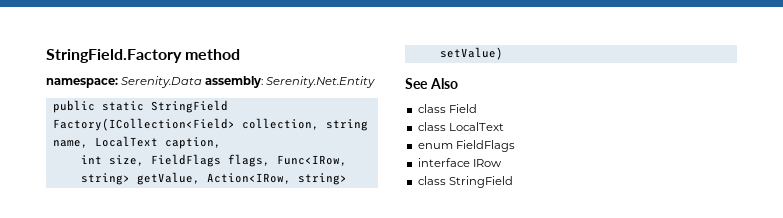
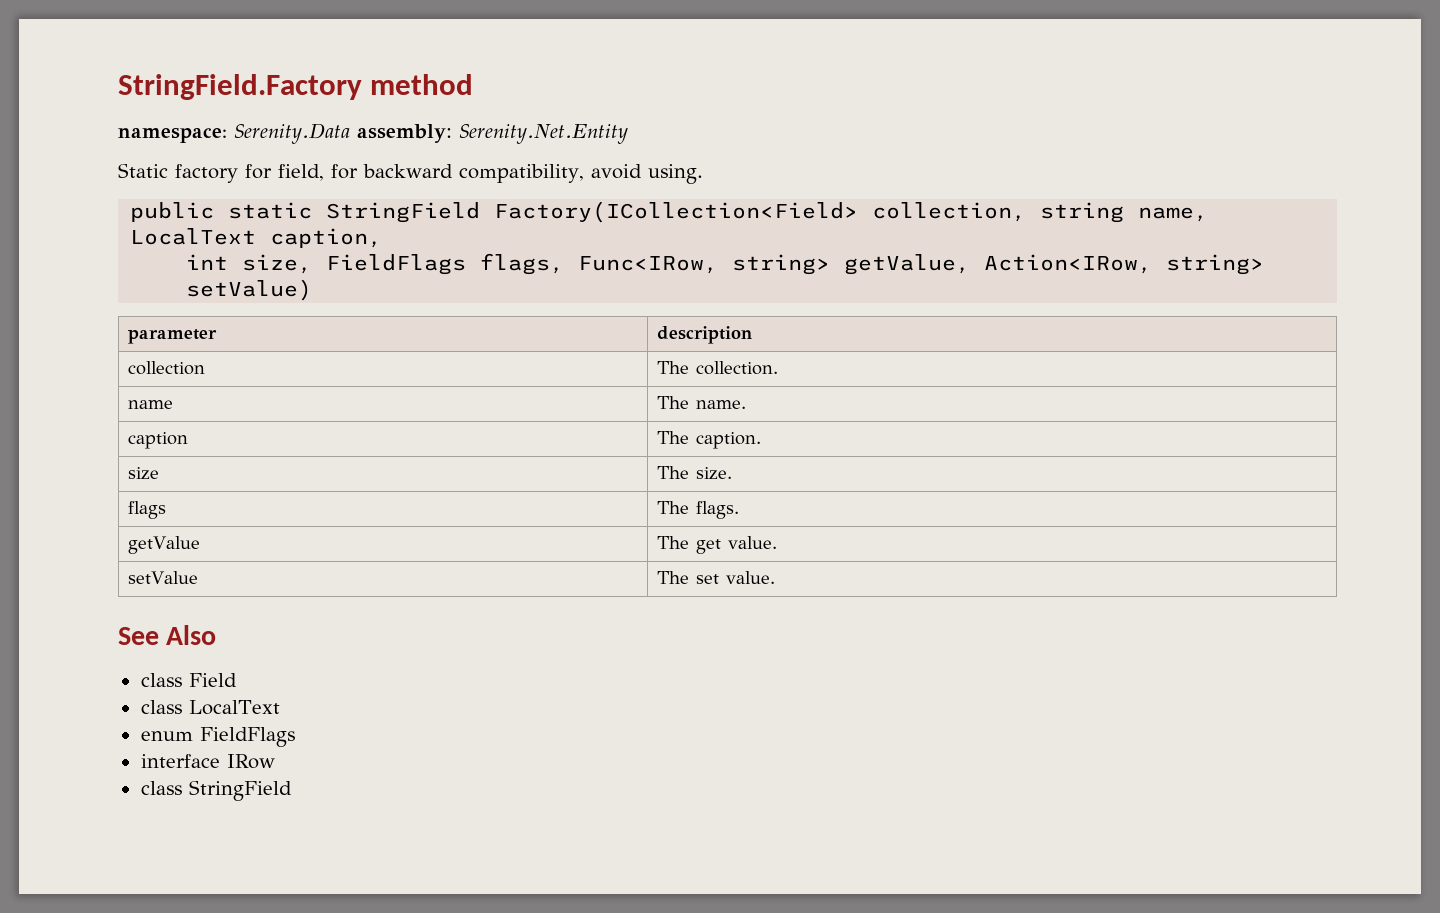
+ Static factory for field, for backward compatibility, avoid using.
+ parameter | description
+ collection | The collection.
+ name | The name.
+ caption | The caption.
+ size | The size.
+ flags | The flags.
+ getValue | The get value.
+ setValue | The set value.

